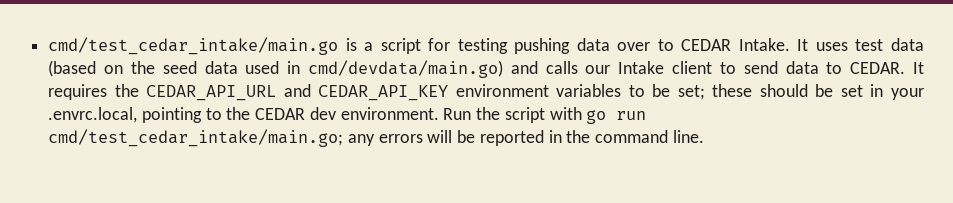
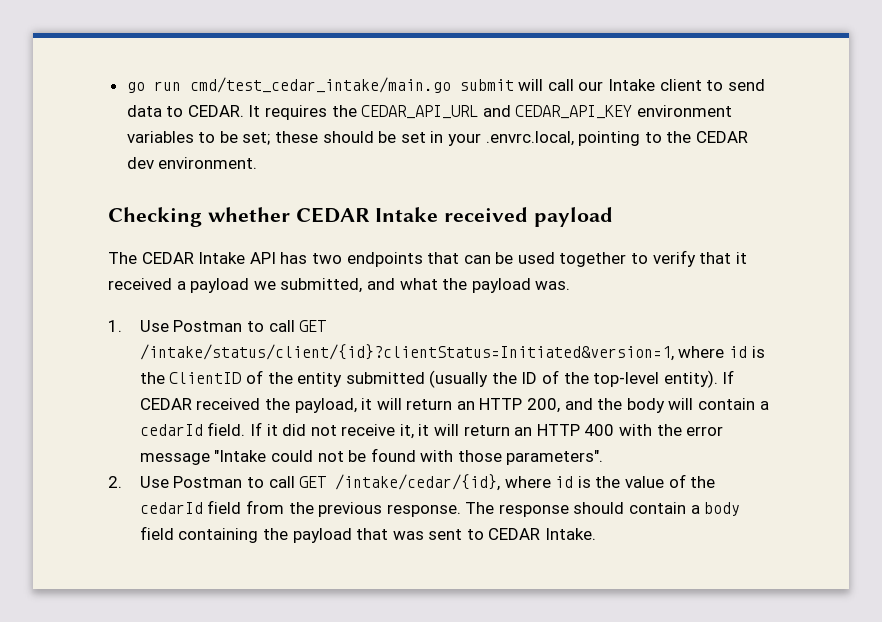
- cmd/test_cedar_intake/main.go is a script for testing pushing data over to CEDAR Intake. It uses test data (based on the seed data used in cmd/devdata/main.go) and calls our Intake client to send data to CEDAR.
+ go run cmd/test_cedar_intake/main.go submit will call our Intake client to send data to CEDAR.
- It requires the CEDAR_API_URL and CEDAR_API_KEY environment variables to be set; these should be set in your .envrc.local, pointing to the CEDAR dev environment. Run the script with go run cmd/test_cedar_intake/main.go; any errors will be reported in the command line.
+ It requires the CEDAR_API_URL and CEDAR_API_KEY environment variables to be set; these should be set in your .envrc.local, pointing to the CEDAR dev environment.
+ Checking whether CEDAR Intake received payload
+ The CEDAR Intake API has two endpoints that can be used together to verify that it received a payload we submitted, and what the payload was.
+ 1. Use Postman to call GET /intake/status/client/{id}?clientStatus=Initiated&version=1, where id is the ClientID of the entity submitted (usually the ID of the top-level entity). If CEDAR received the payload, it will return an HTTP 200, and the body will contain a cedarId field. If it did not receive it, it will return an HTTP 400 with the error message "Intake could not be found with those parameters".
+ 2. Use Postman to call GET /intake/cedar/{id}, where id is the value of the cedarId field from the previous response. The response should contain a body field containing the payload that was sent to CEDAR Intake.

